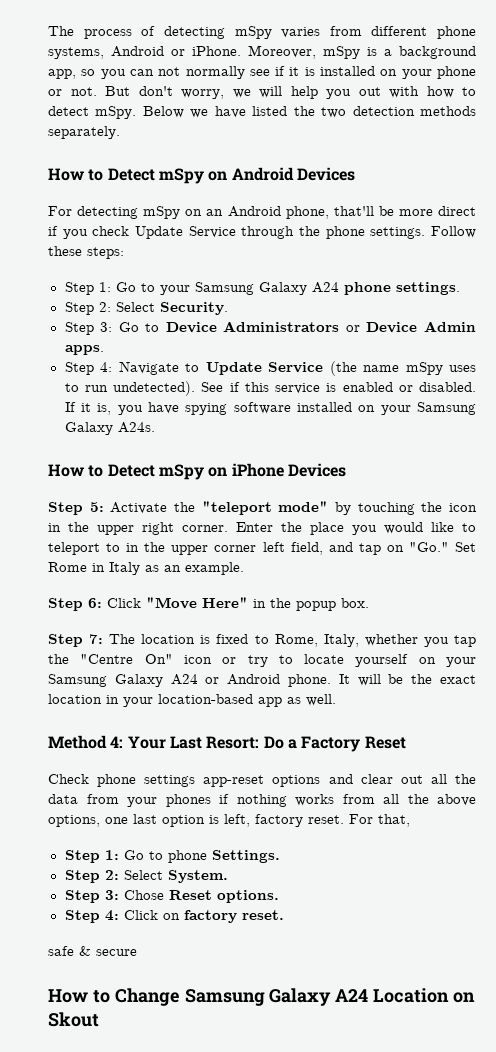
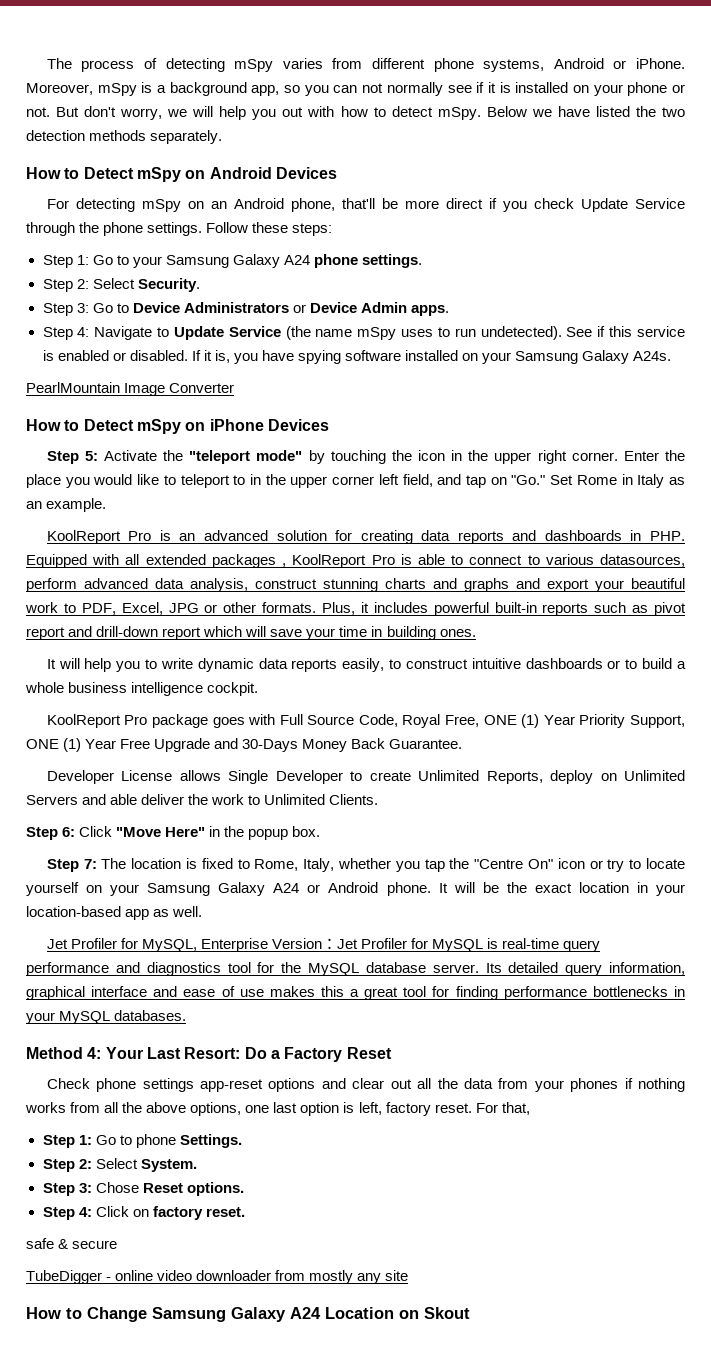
+ PearlMountain Image Converter
+ KoolReport Pro is an advanced solution for creating data reports and dashboards in PHP. Equipped with all extended packages , KoolReport Pro is able to connect to various datasources, perform advanced data analysis, construct stunning charts and graphs and export your beautiful work to PDF, Excel, JPG or other formats. Plus, it includes powerful built-in reports such as pivot report and drill-down report which will save your time in building ones.
+ It will help you to write dynamic data reports easily, to construct intuitive dashboards or to build a whole business intelligence cockpit.
+ KoolReport Pro package goes with Full Source Code, Royal Free, ONE (1) Year Priority Support, ONE (1) Year Free Upgrade and 30-Days Money Back Guarantee.
+ Developer License allows Single Developer to create Unlimited Reports, deploy on Unlimited Servers and able deliver the work to Unlimited Clients.
+ Jet Profiler for MySQL, Enterprise Version：Jet Profiler for MySQL is real-time query performance and diagnostics tool for the MySQL database server. Its detailed query information, graphical interface and ease of use makes this a great tool for finding performance bottlenecks in your MySQL databases.
+ TubeDigger - online video downloader from mostly any site

